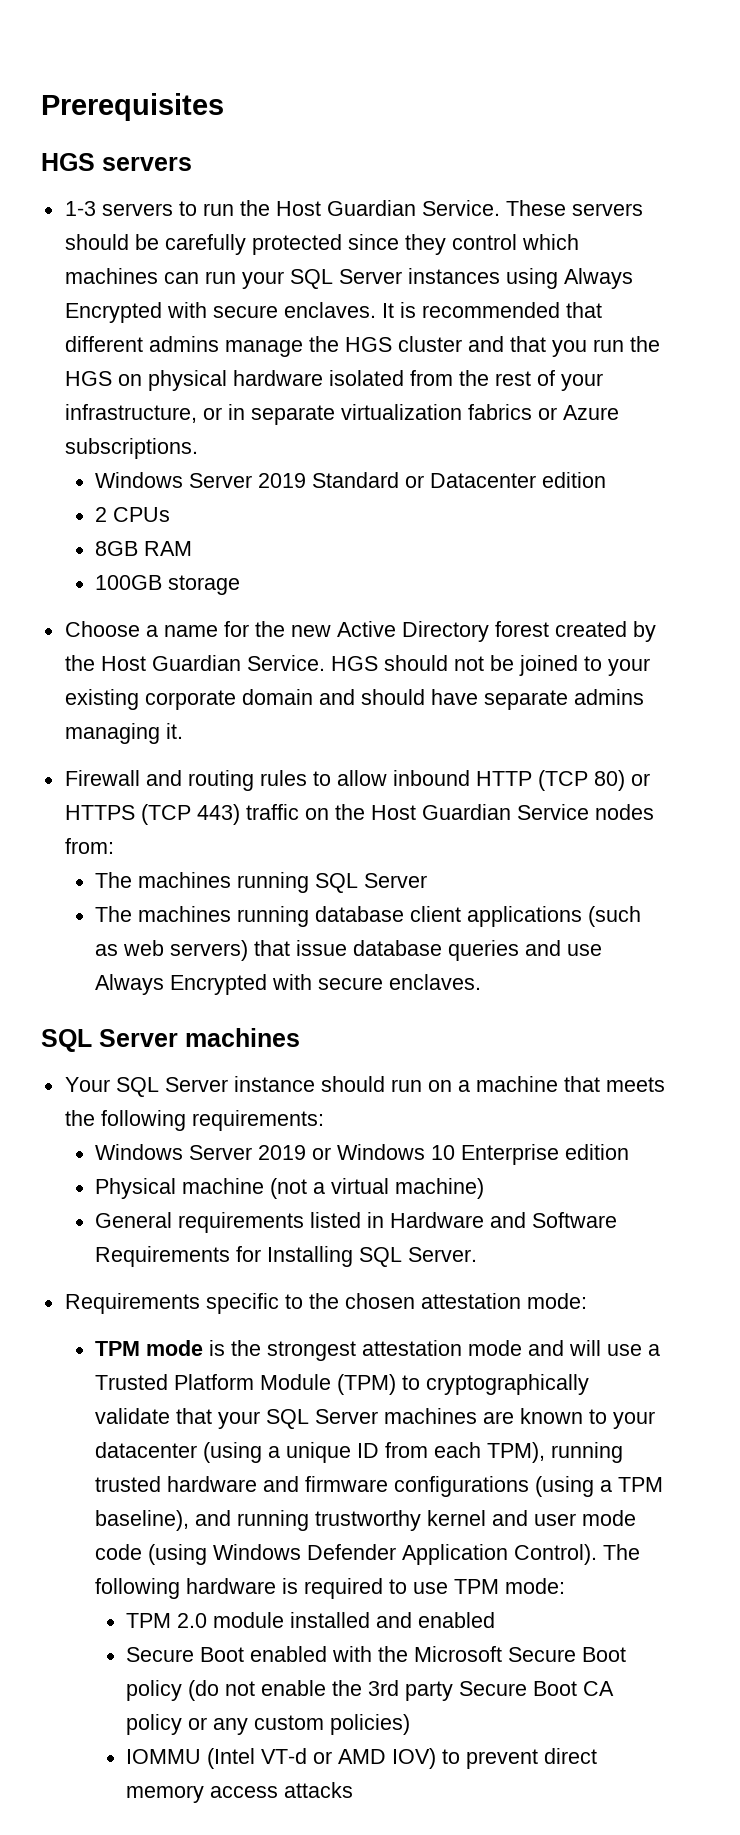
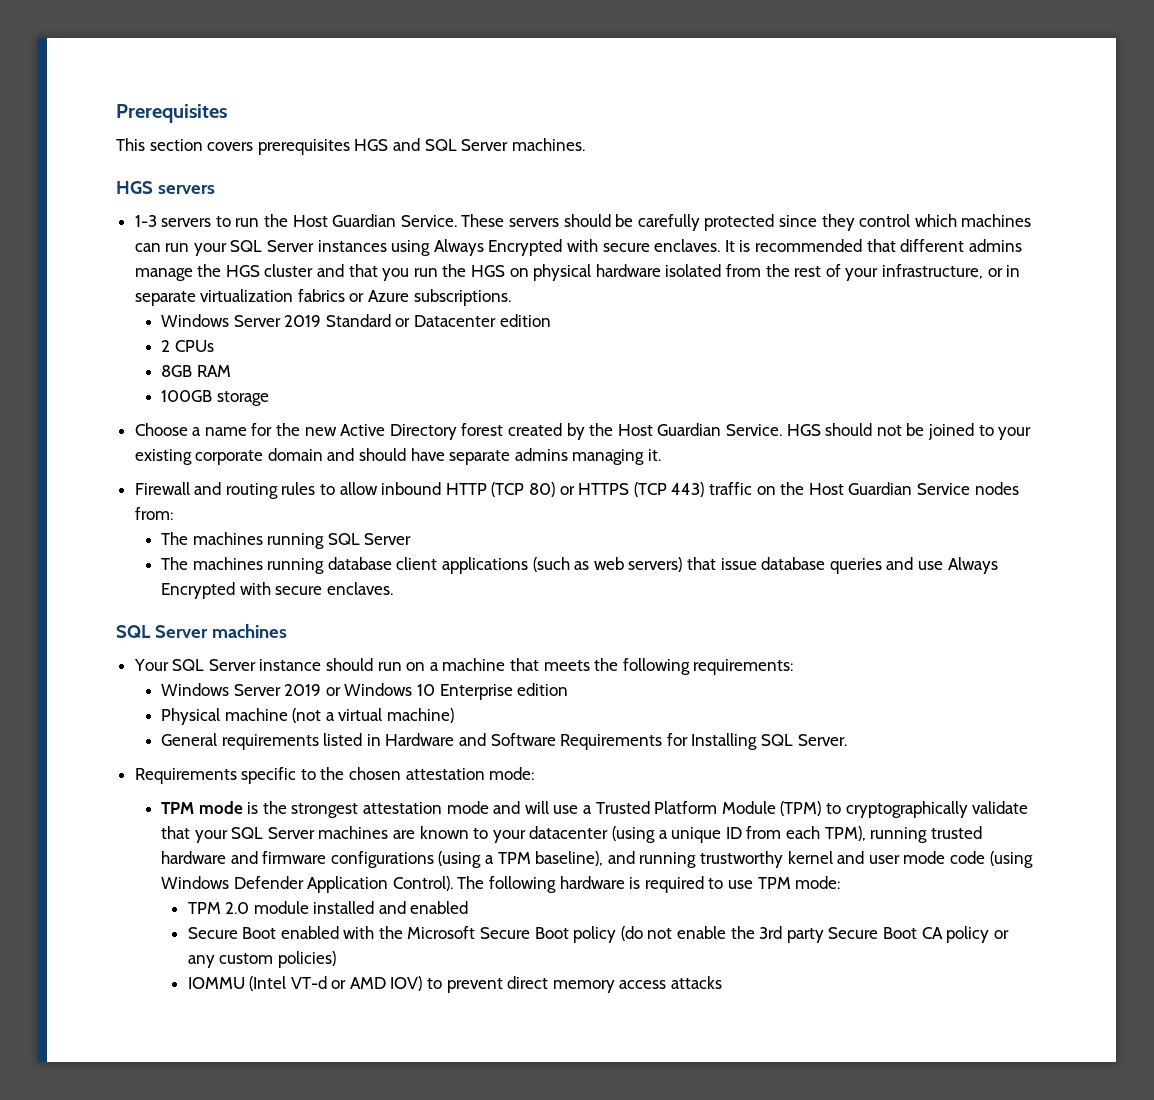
+ This section covers prerequisites HGS and SQL Server machines.

